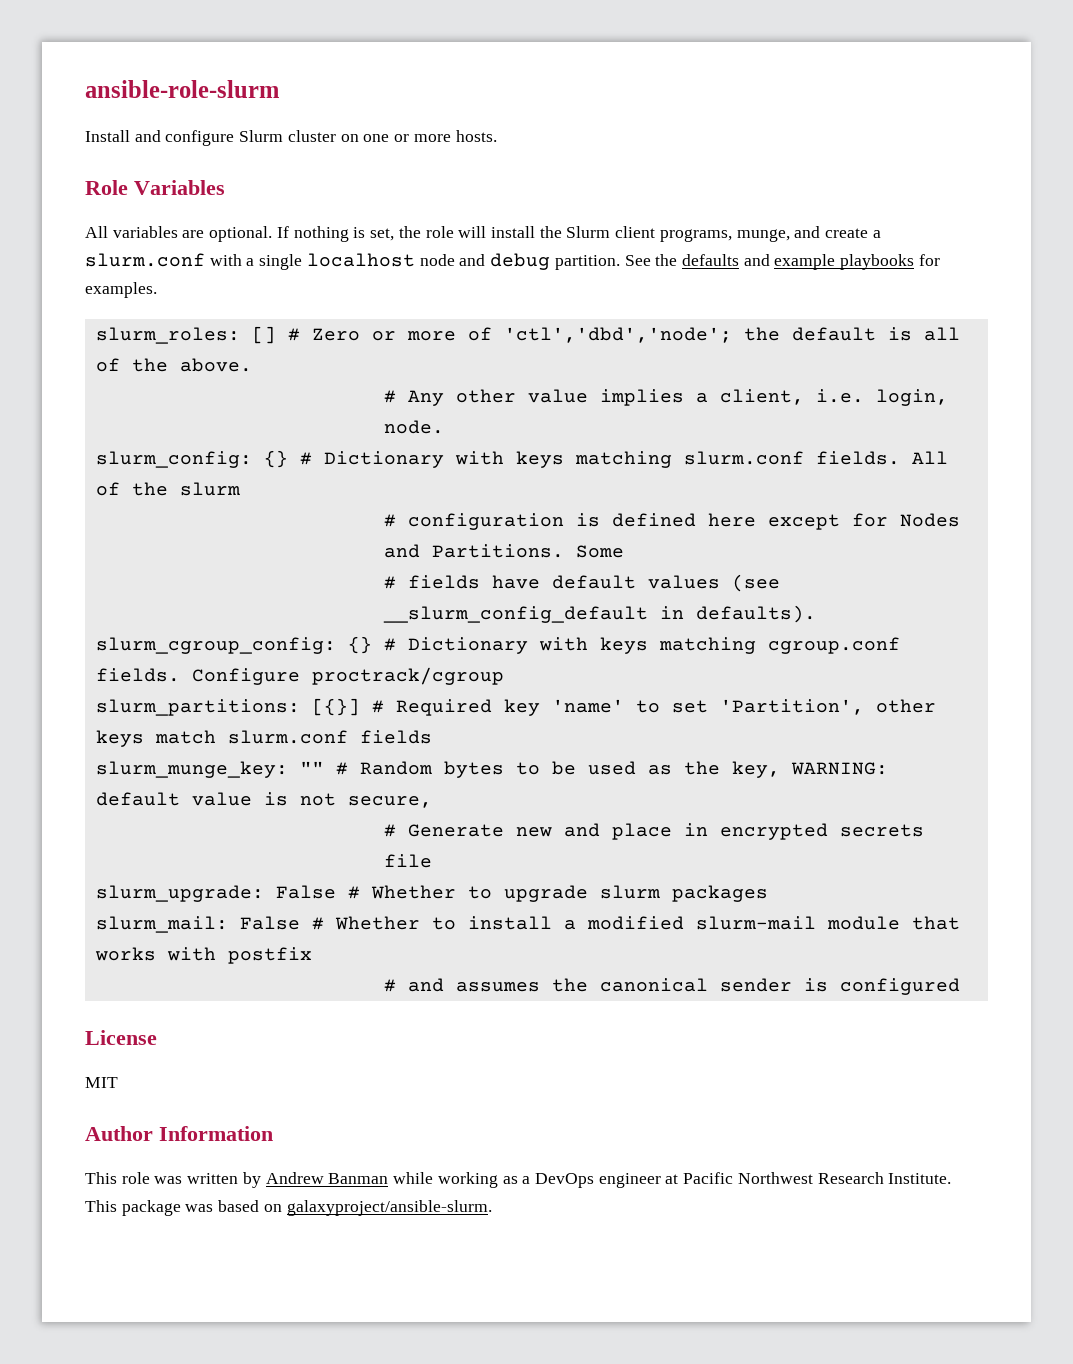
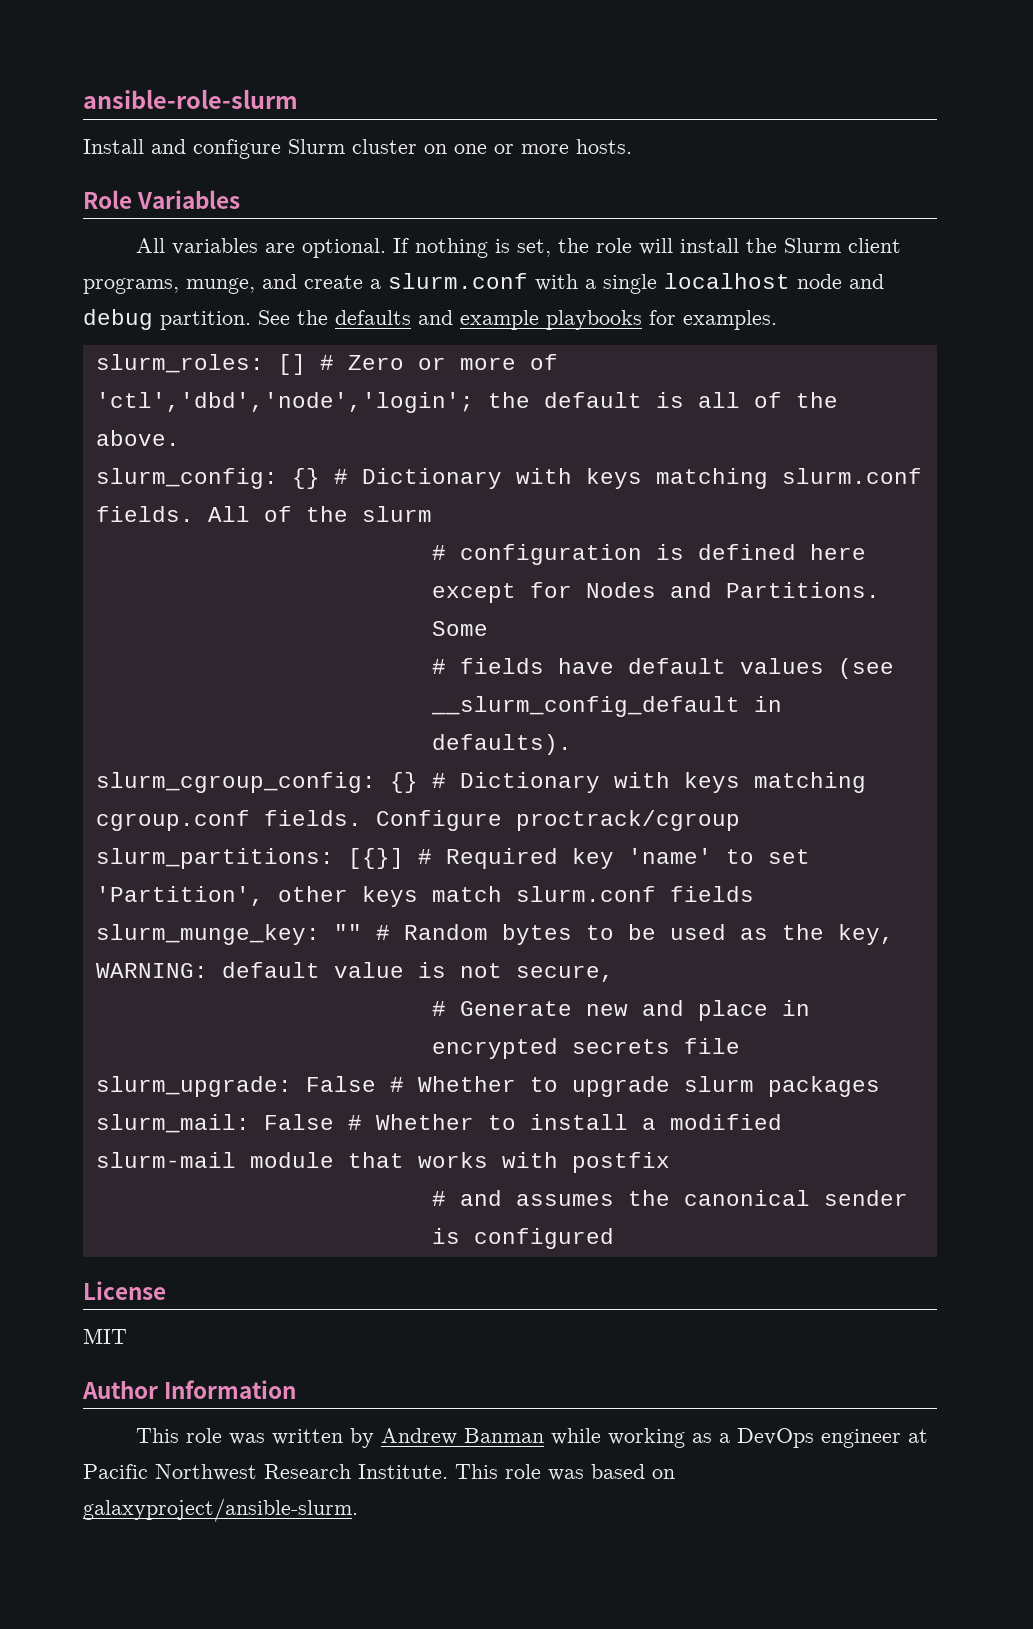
- slurm_roles: [] # Zero or more of 'ctl','dbd','node'; the default is all of the above.
+ slurm_roles: [] # Zero or more of 'ctl','dbd','node','login'; the default is all of the above.
- # Any other value implies a client, i.e. login, node.
- This package was based on galaxyproject/ansible-slurm.
+ This role was based on galaxyproject/ansible-slurm.

